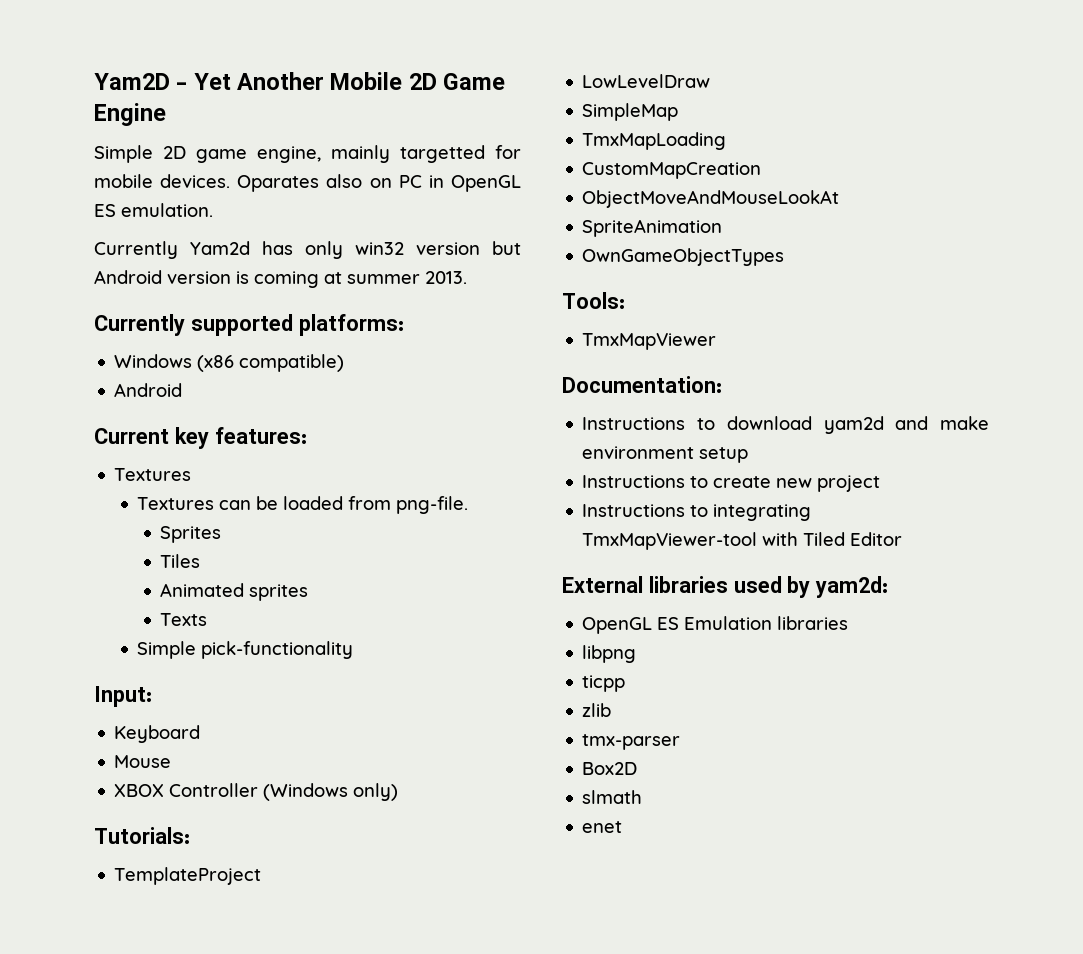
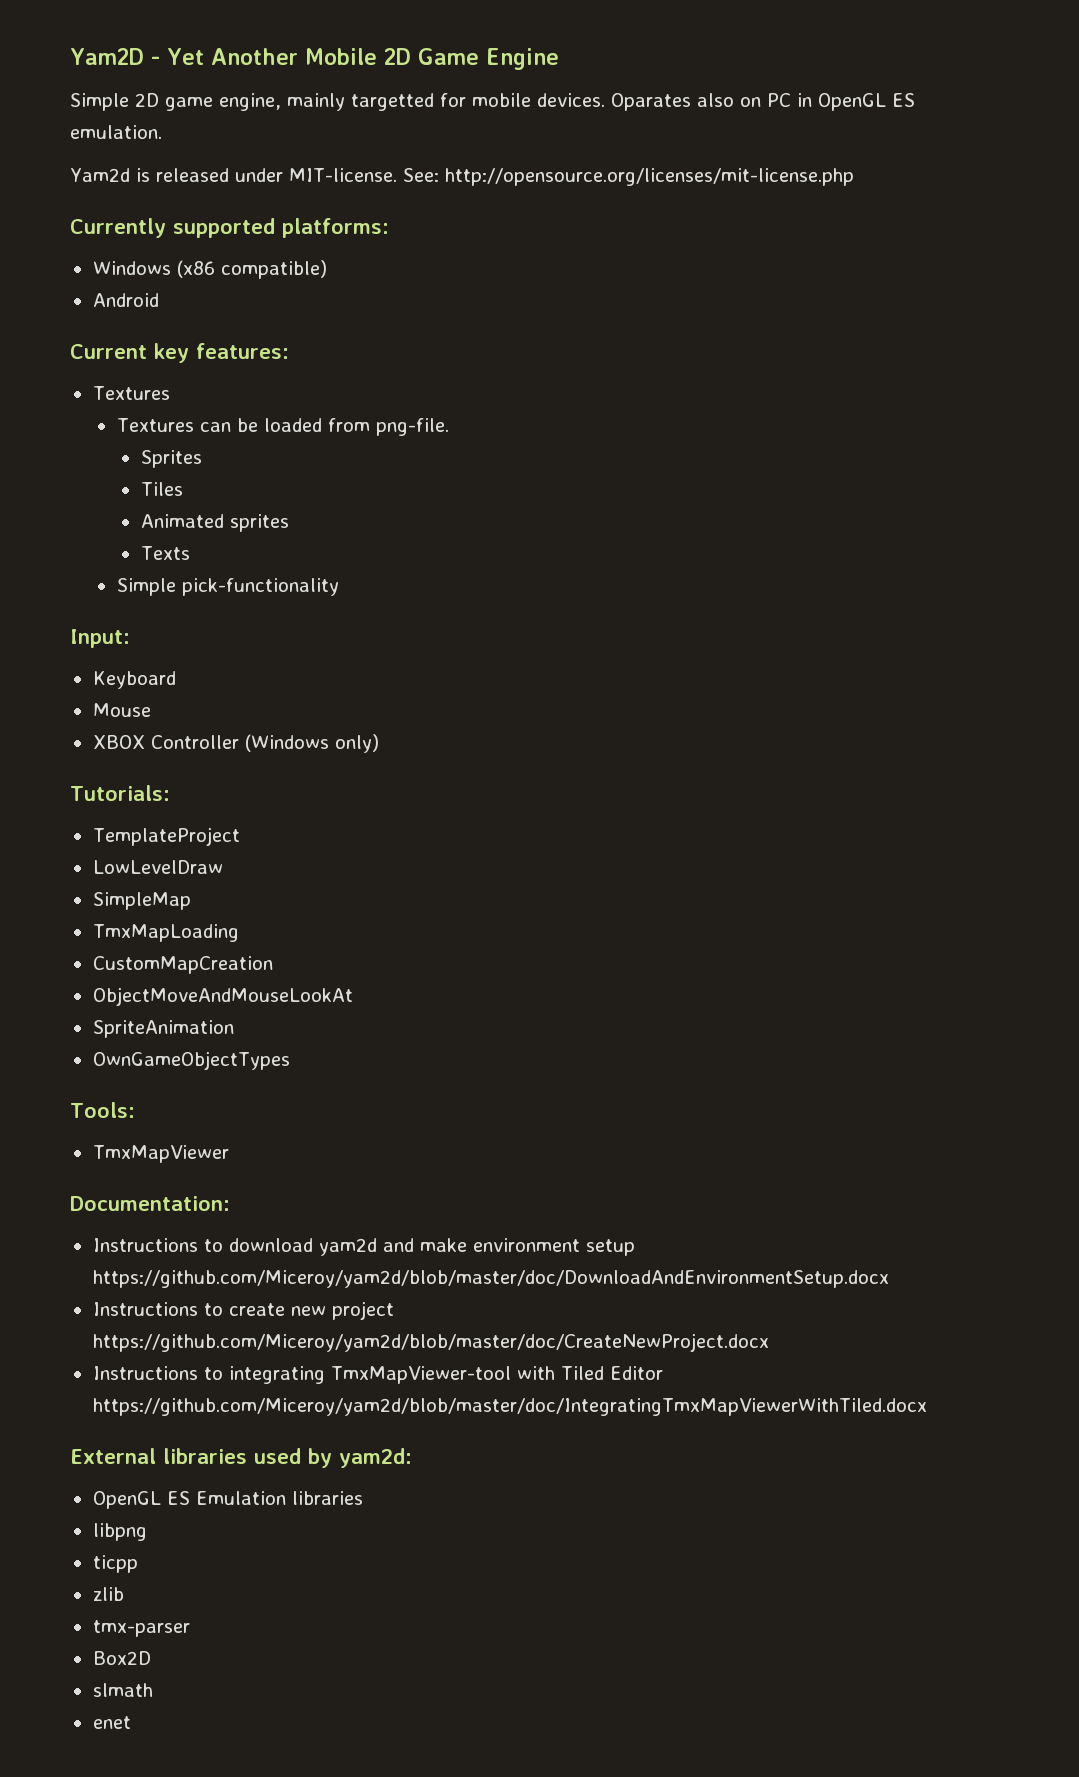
- Currently Yam2d has only win32 version but Android version is coming at summer 2013.
+ Yam2d is released under MIT-license. See: http://opensource.org/licenses/mit-license.php
- Instructions to download yam2d and make environment setup
+ Instructions to download yam2d and make environment setup https://github.com/Miceroy/yam2d/blob/master/doc/DownloadAndEnvironmentSetup.docx
- Instructions to create new project
+ Instructions to create new project https://github.com/Miceroy/yam2d/blob/master/doc/CreateNewProject.docx
- Instructions to integrating TmxMapViewer-tool with Tiled Editor
+ Instructions to integrating TmxMapViewer-tool with Tiled Editor https://github.com/Miceroy/yam2d/blob/master/doc/IntegratingTmxMapViewerWithTiled.docx

